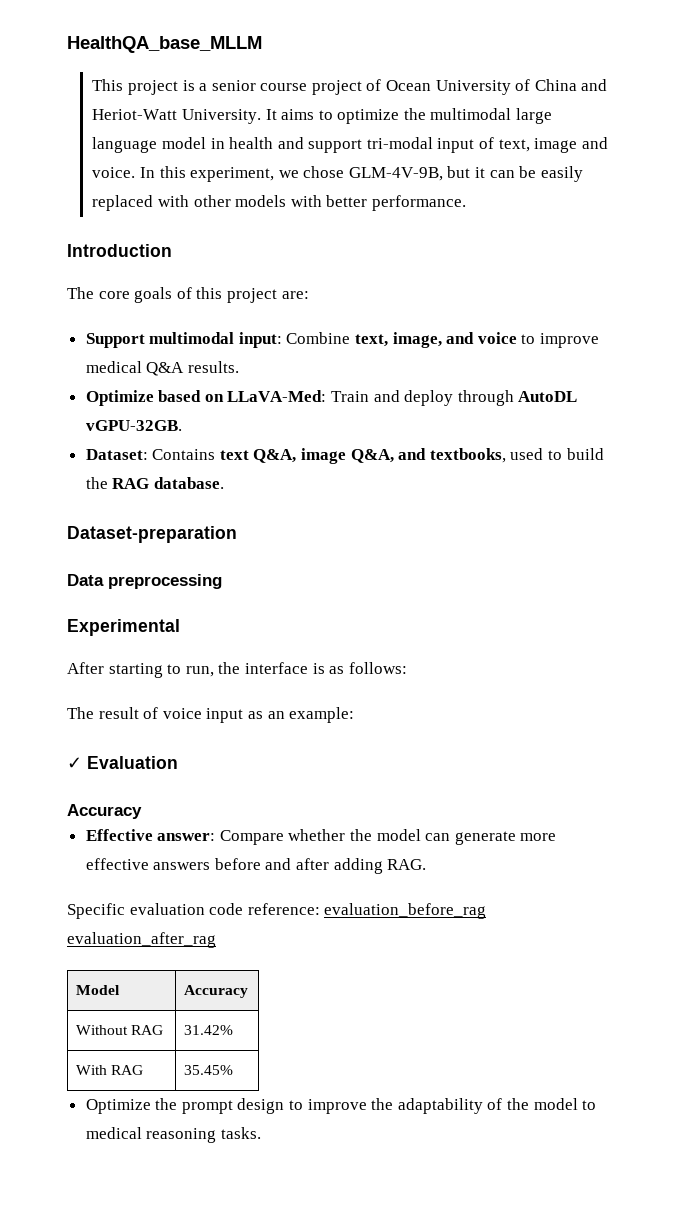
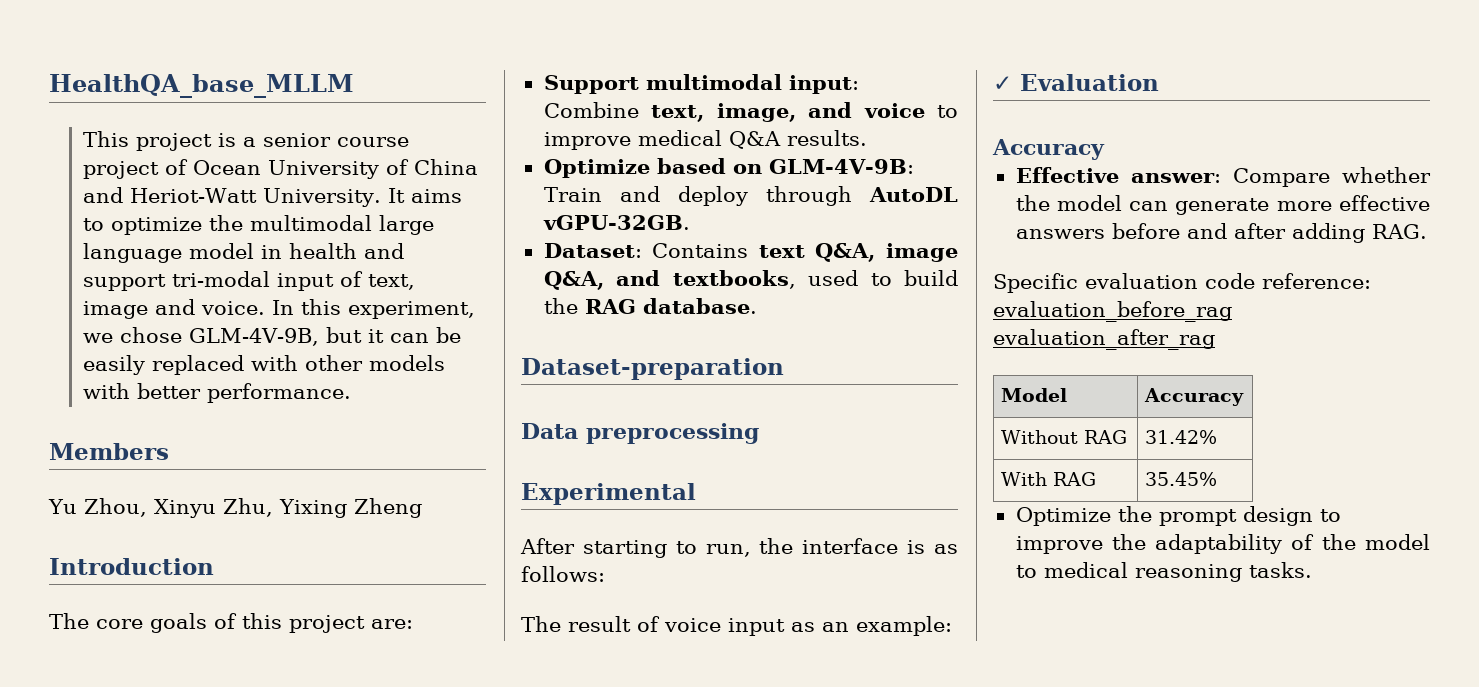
+ Members
+ Yu Zhou, Xinyu Zhu, Yixing Zheng
- Optimize based on LLaVA-Med: Train and deploy through AutoDL vGPU-32GB.
+ Optimize based on GLM-4V-9B: Train and deploy through AutoDL vGPU-32GB.

